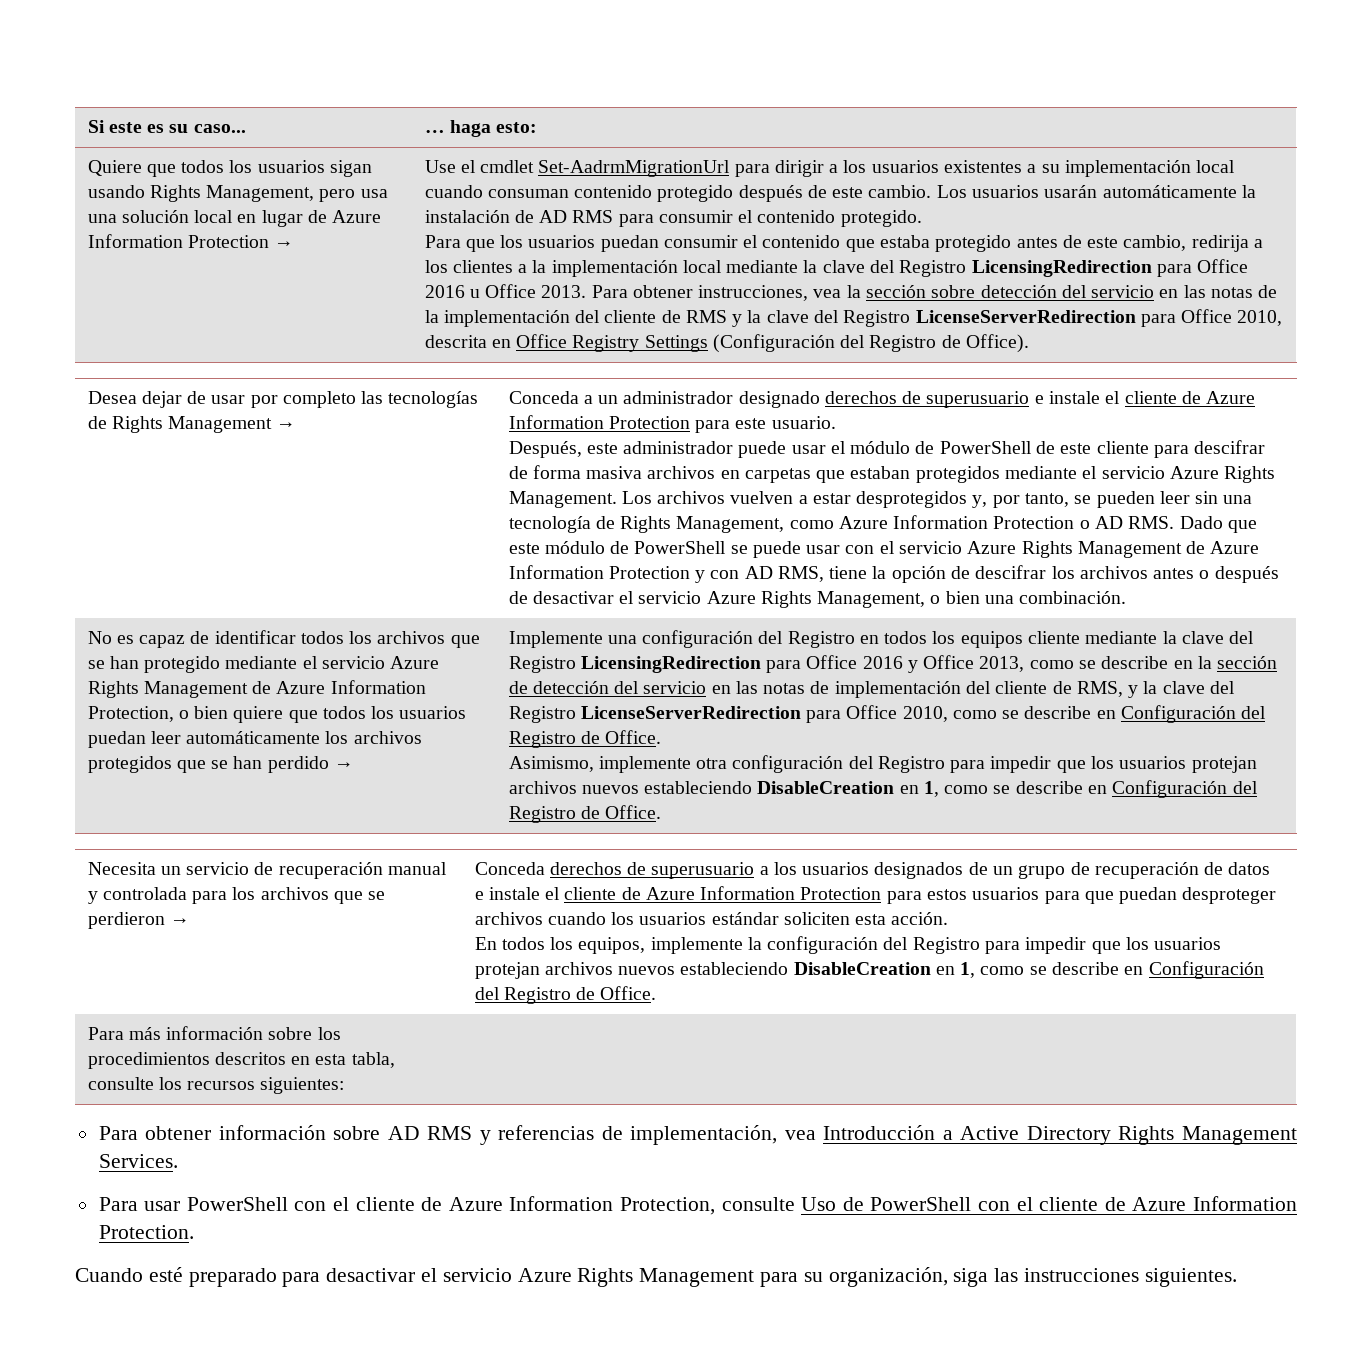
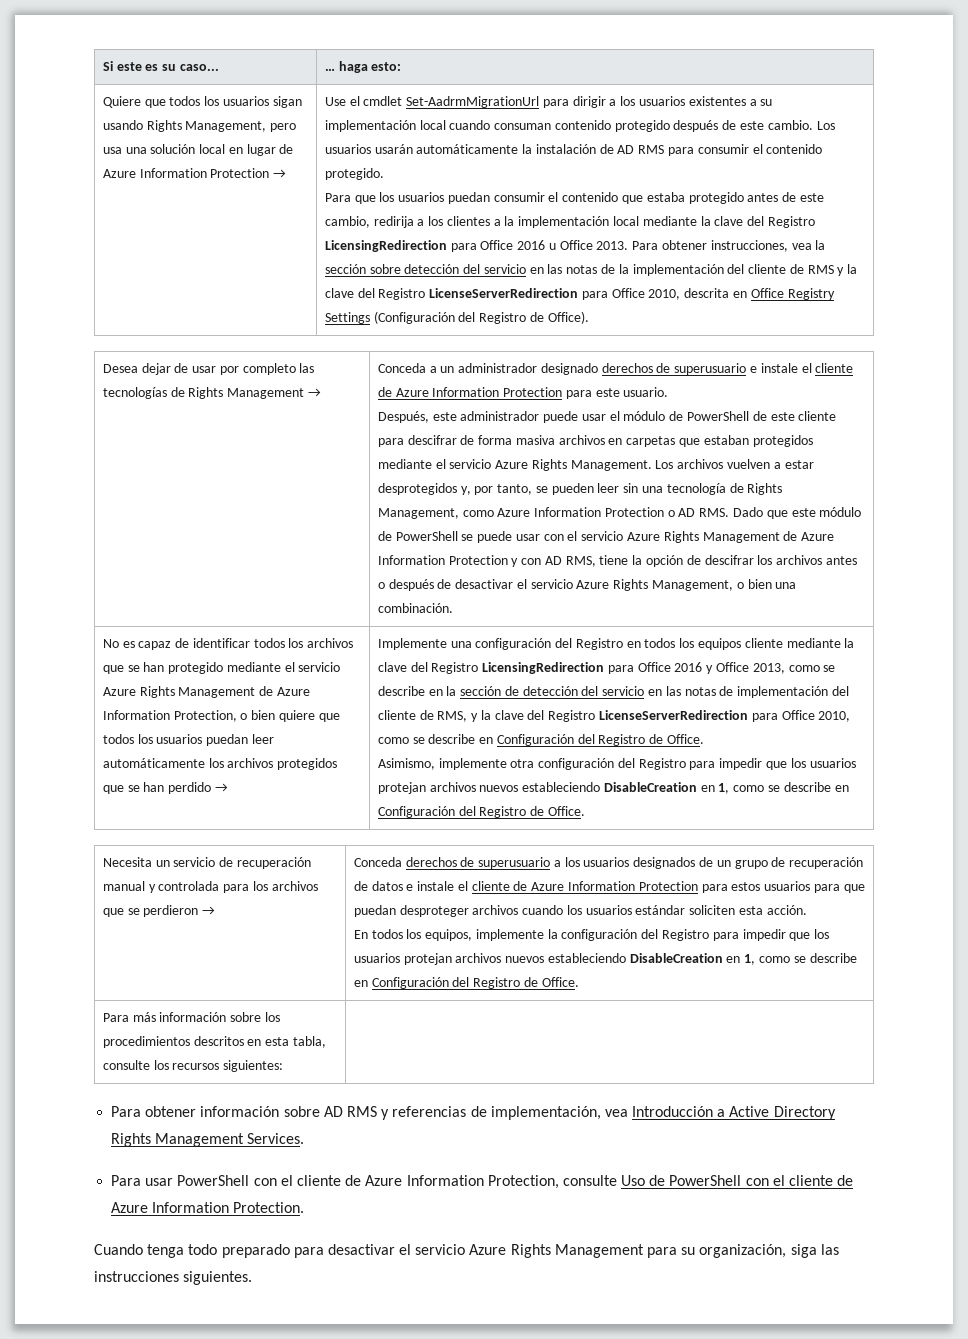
- Cuando esté preparado para desactivar el servicio Azure Rights Management para su organización, siga las instrucciones siguientes.
+ Cuando tenga todo preparado para desactivar el servicio Azure Rights Management para su organización, siga las instrucciones siguientes.

